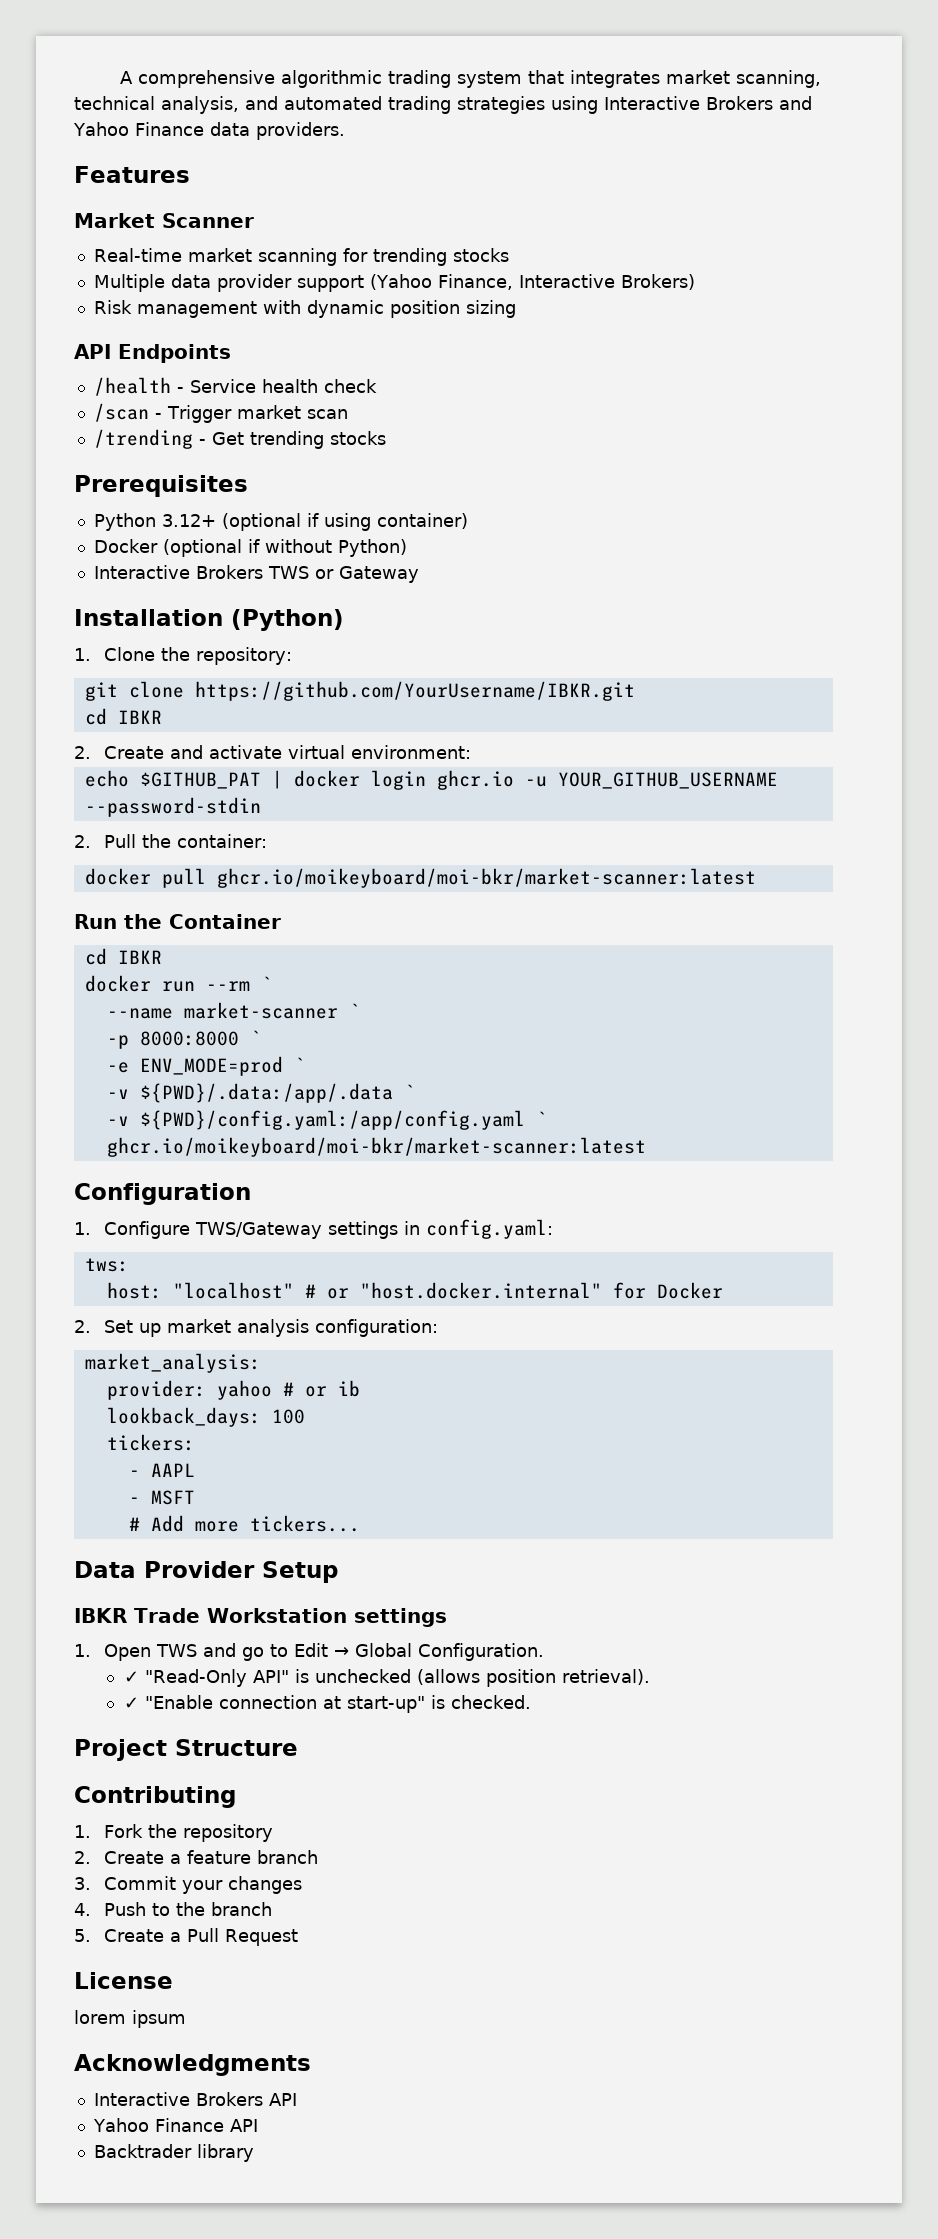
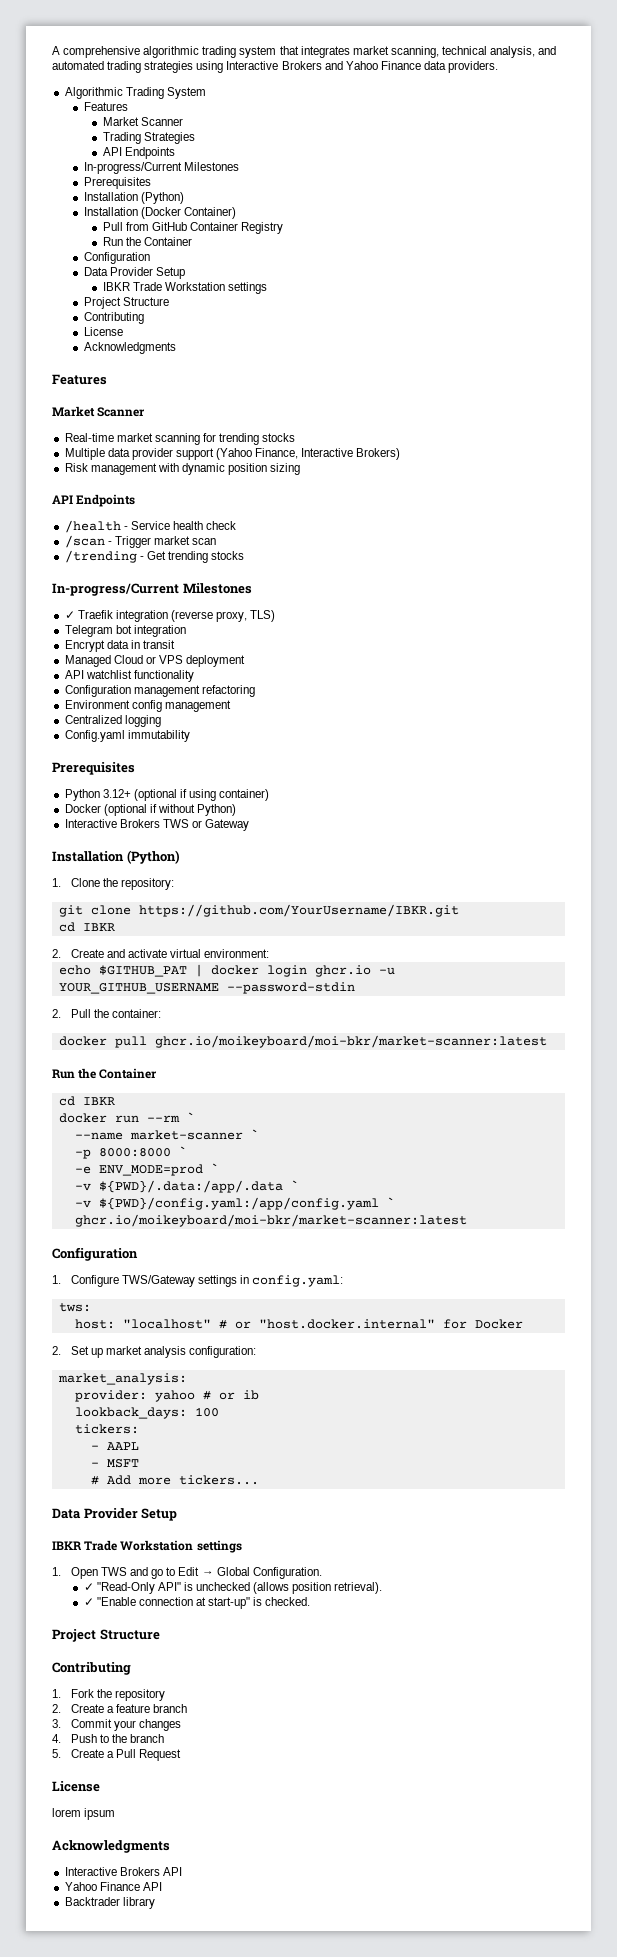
+ Algorithmic Trading System
+ Features
+ Market Scanner
+ Trading Strategies
+ API Endpoints
+ In-progress/Current Milestones
+ Prerequisites
+ Installation (Python)
+ Installation (Docker Container)
+ Pull from GitHub Container Registry
+ Run the Container
+ Configuration
+ Data Provider Setup
+ IBKR Trade Workstation settings
+ Project Structure
+ Contributing
+ License
+ Acknowledgments
  /trending - Get trending stocks
+ In-progress/Current Milestones
+ ✓ Traefik integration (reverse proxy, TLS)
+ Telegram bot integration
+ Encrypt data in transit
+ Managed Cloud or VPS deployment
+ API watchlist functionality
+ Configuration management refactoring
+ Environment config management
+ Centralized logging
+ Config.yaml immutability

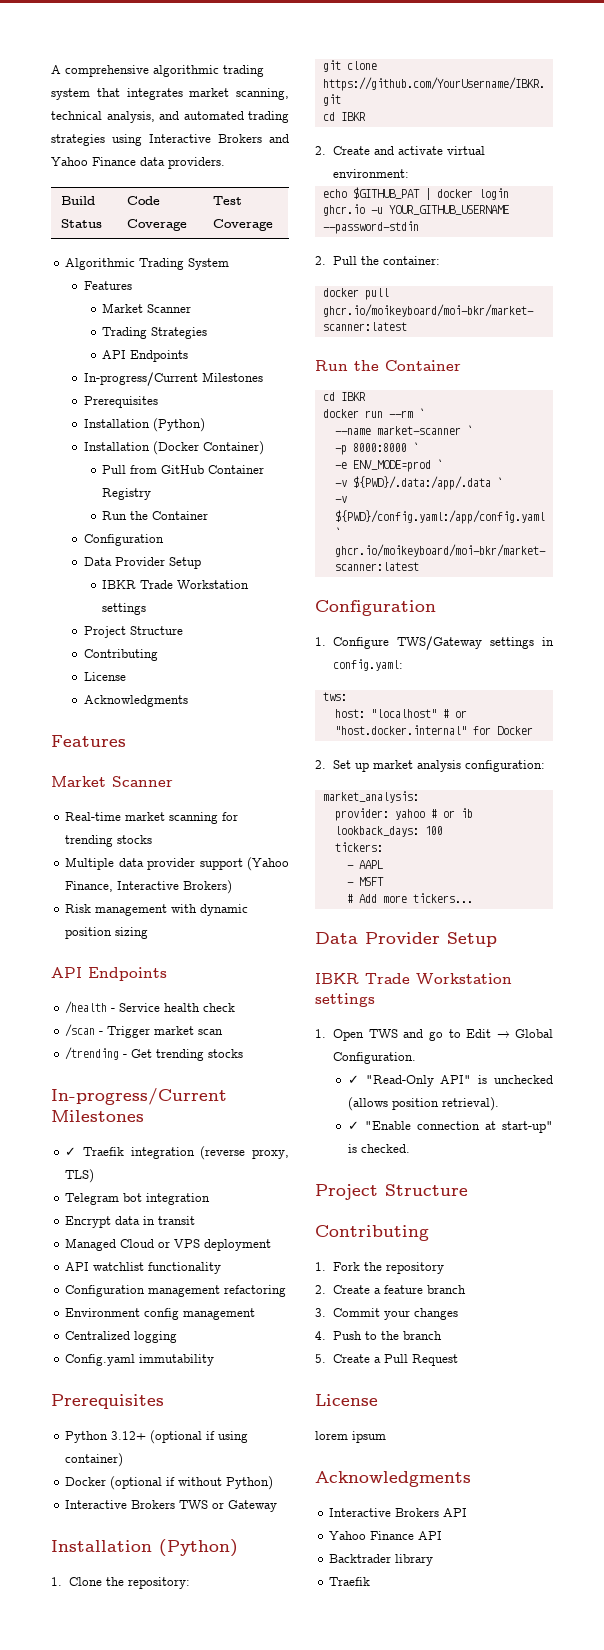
+ Build Status | Code Coverage | Test Coverage
  Backtrader library
+ Traefik

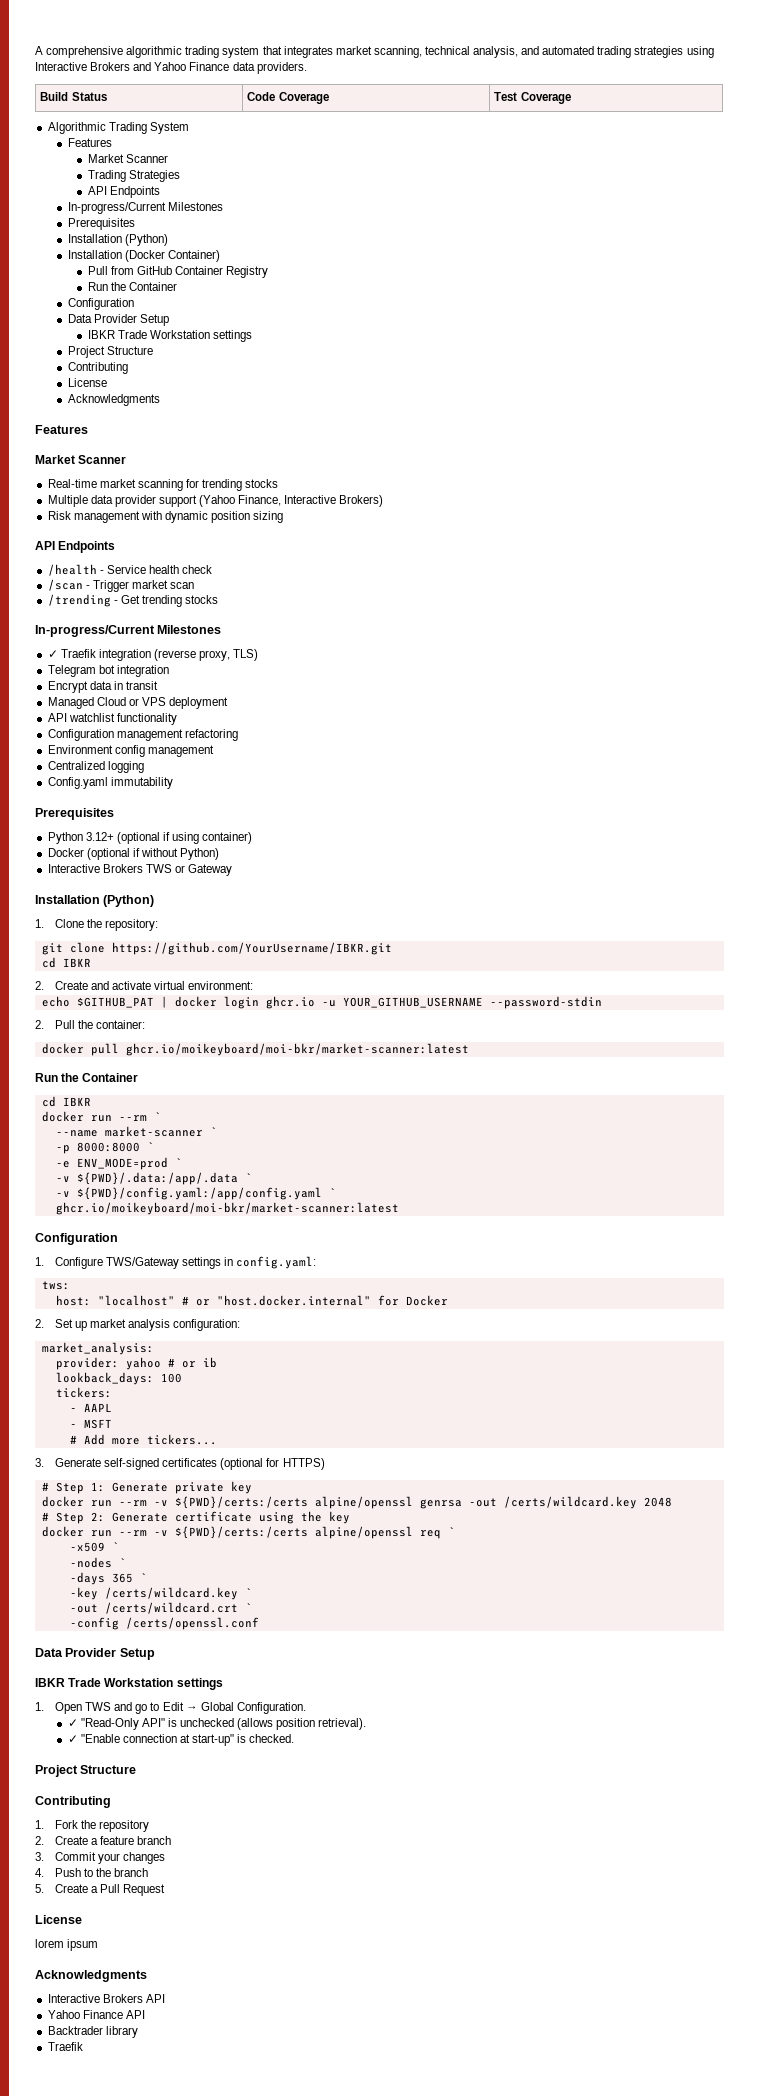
+ 3. Generate self-signed certificates (optional for HTTPS)
+ # Step 1: Generate private key
+ docker run --rm -v ${PWD}/certs:/certs alpine/openssl genrsa -out /certs/wildcard.key 2048
+ # Step 2: Generate certificate using the key
+ docker run --rm -v ${PWD}/certs:/certs alpine/openssl req `
+ -x509 `
+ -nodes `
+ -days 365 `
+ -key /certs/wildcard.key `
+ -out /certs/wildcard.crt `
+ -config /certs/openssl.conf

